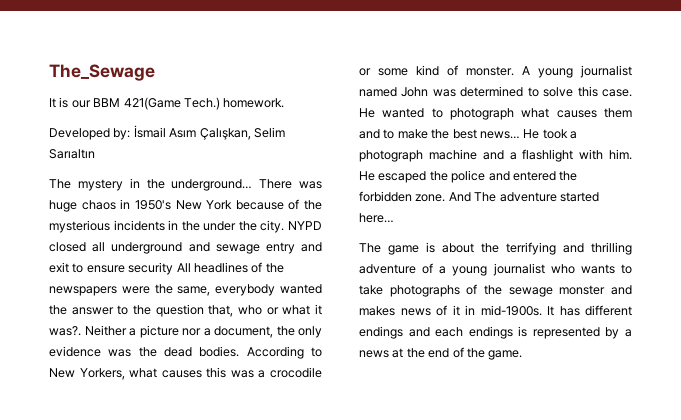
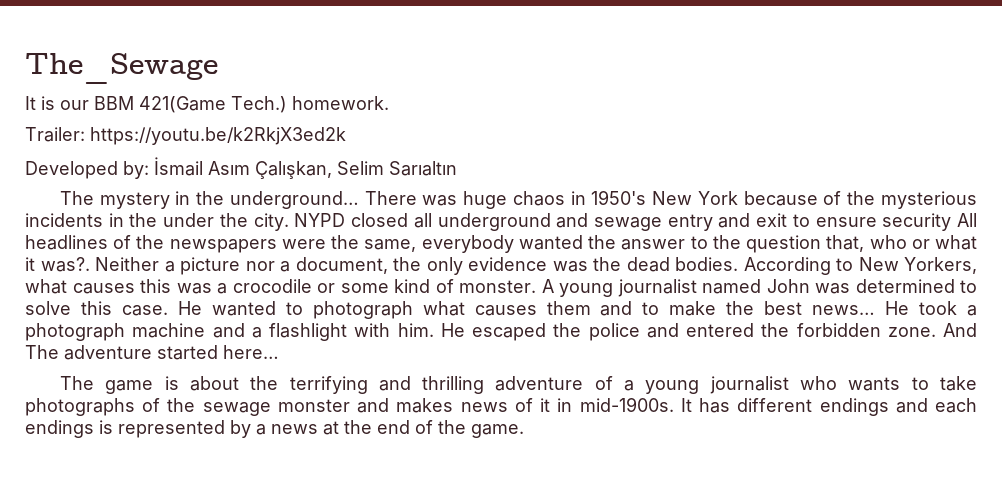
+ Trailer: https://youtu.be/k2RkjX3ed2k

